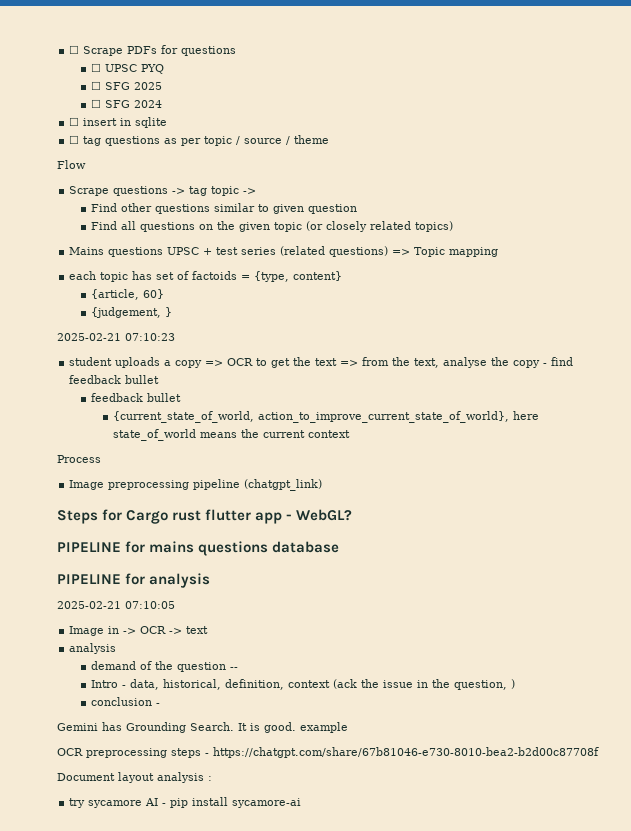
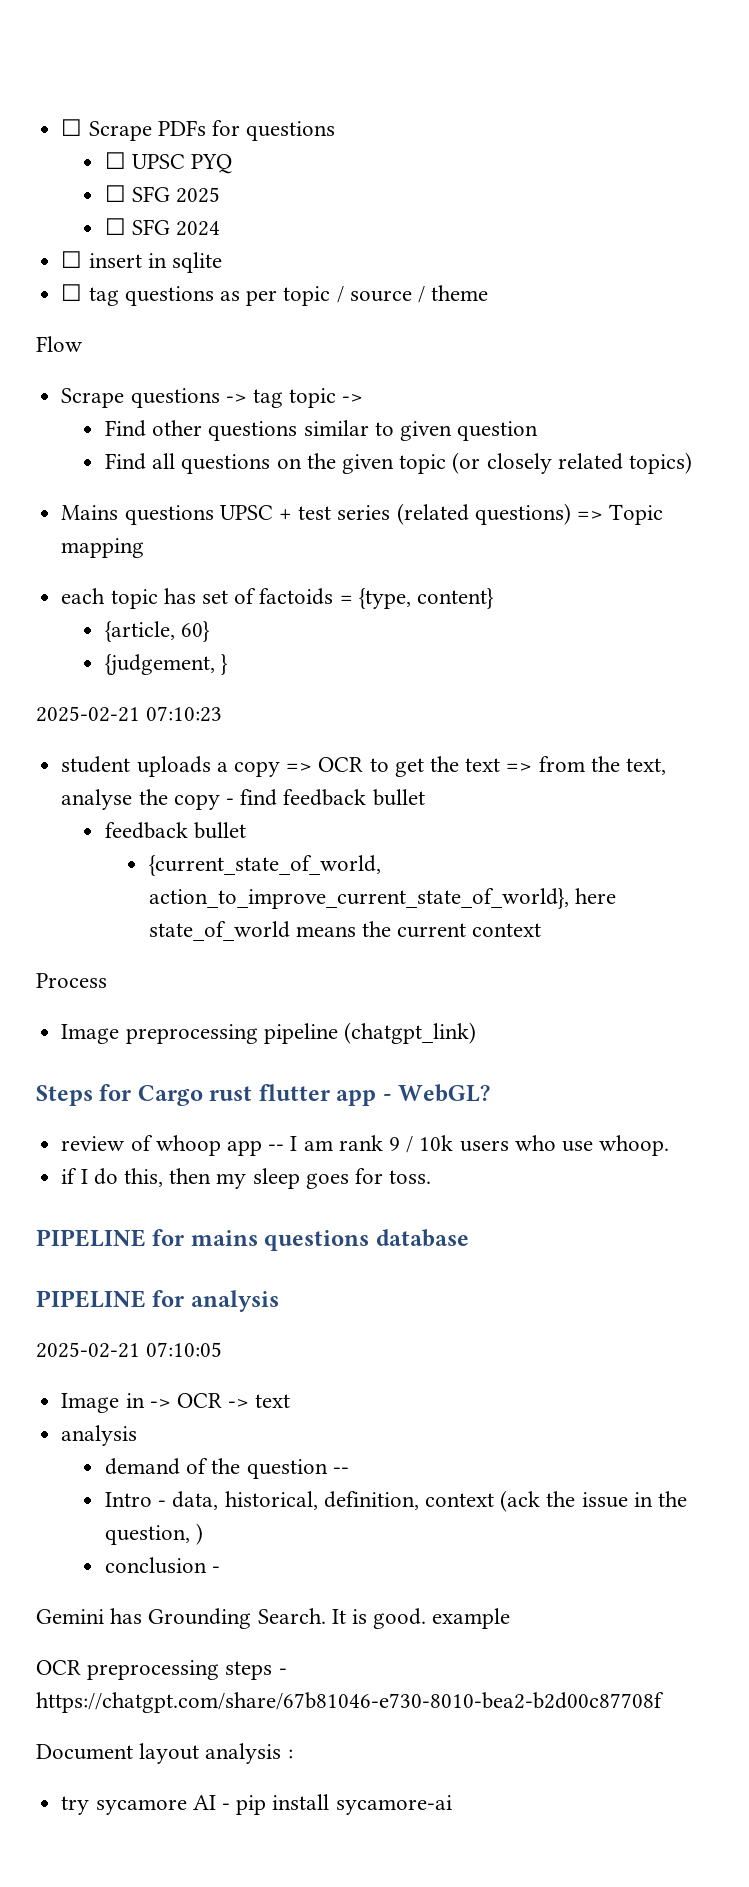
+ review of whoop app -- I am rank 9 / 10k users who use whoop.
+ if I do this, then my sleep goes for toss.

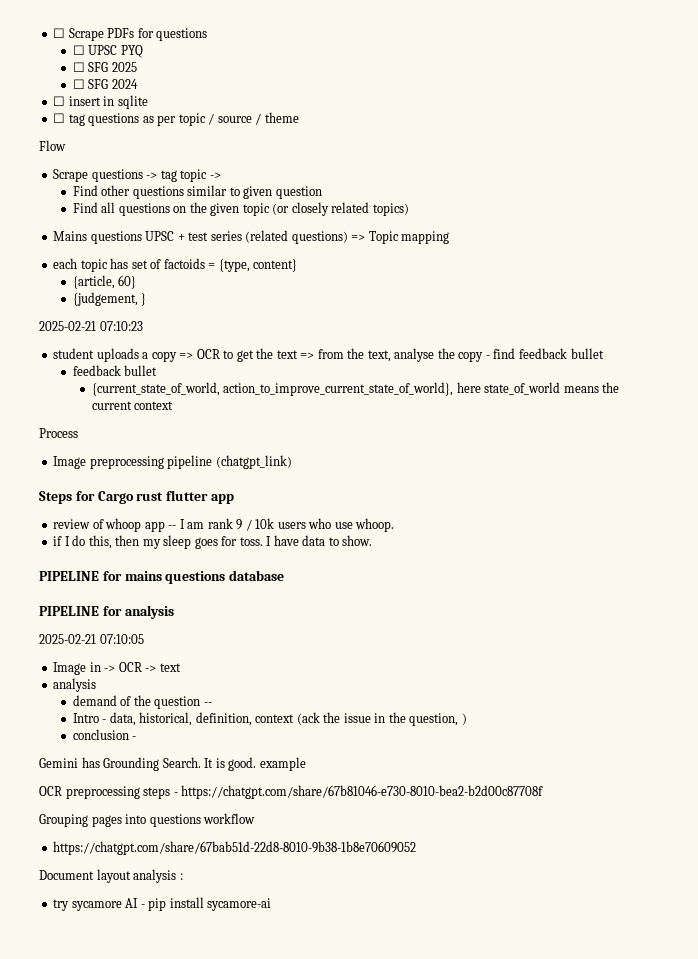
- Steps for Cargo rust flutter app - WebGL?
+ Steps for Cargo rust flutter app
+ I have data to show.
+ Grouping pages into questions workflow
+ https://chatgpt.com/share/67bab51d-22d8-8010-9b38-1b8e70609052

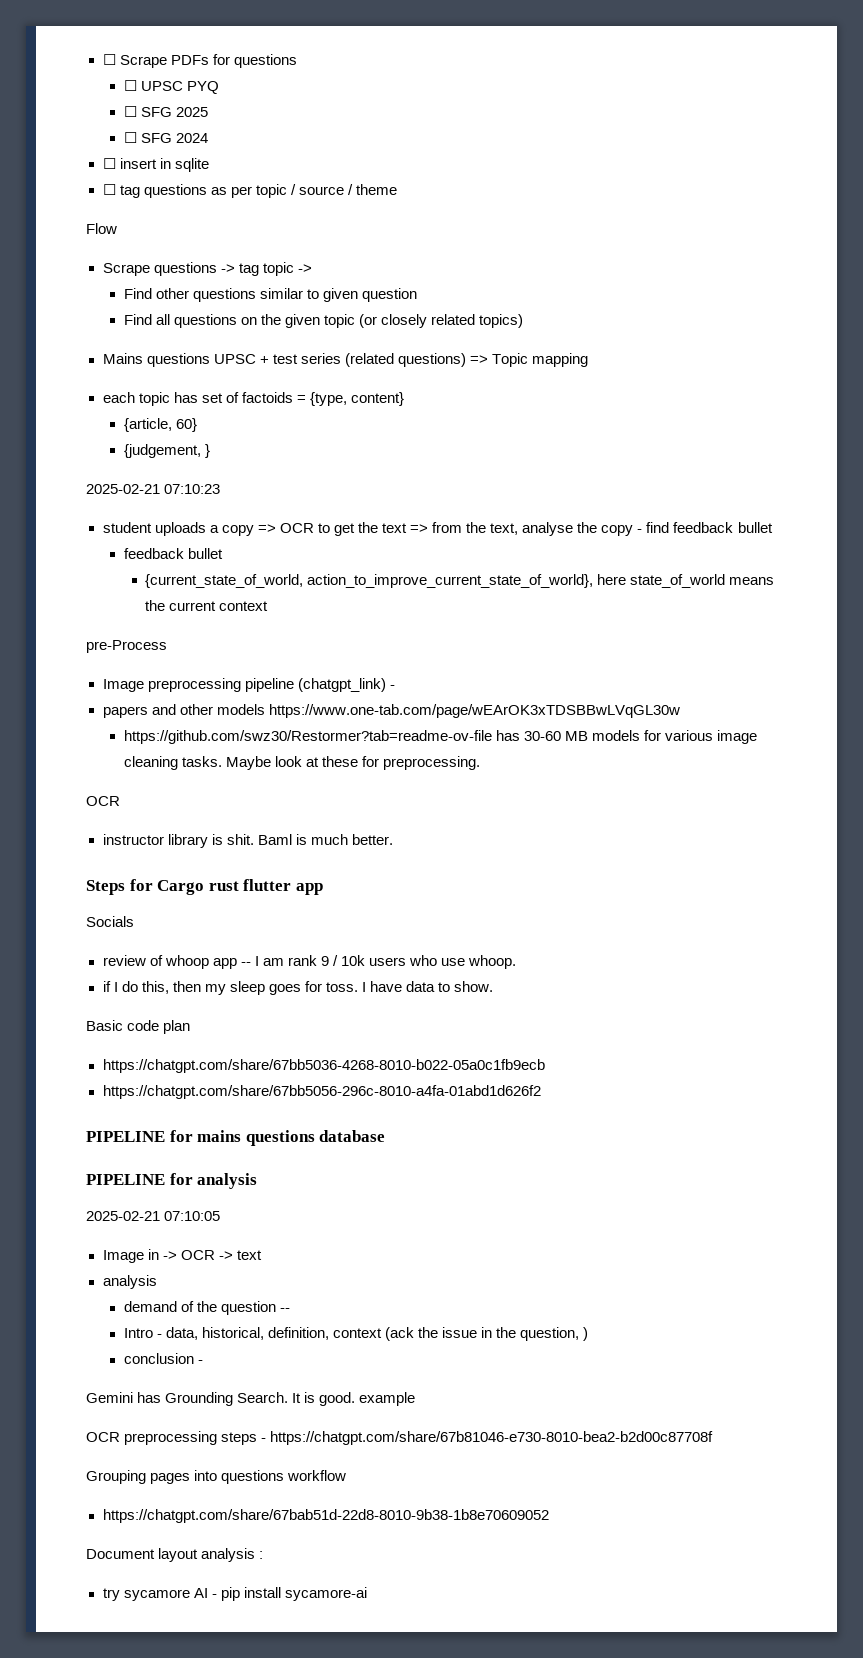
- Process
+ pre-Process
- Image preprocessing pipeline (chatgpt_link)
+ Image preprocessing pipeline (chatgpt_link) -
+ papers and other models https://www.one-tab.com/page/wEArOK3xTDSBBwLVqGL30w
+ https://github.com/swz30/Restormer?tab=readme-ov-file has 30-60 MB models for various image cleaning tasks. Maybe look at these for preprocessing.
+ OCR
+ instructor library is shit. Baml is much better.
+ Socials
+ Basic code plan
+ https://chatgpt.com/share/67bb5036-4268-8010-b022-05a0c1fb9ecb
+ https://chatgpt.com/share/67bb5056-296c-8010-a4fa-01abd1d626f2

